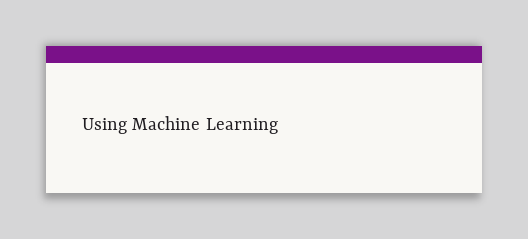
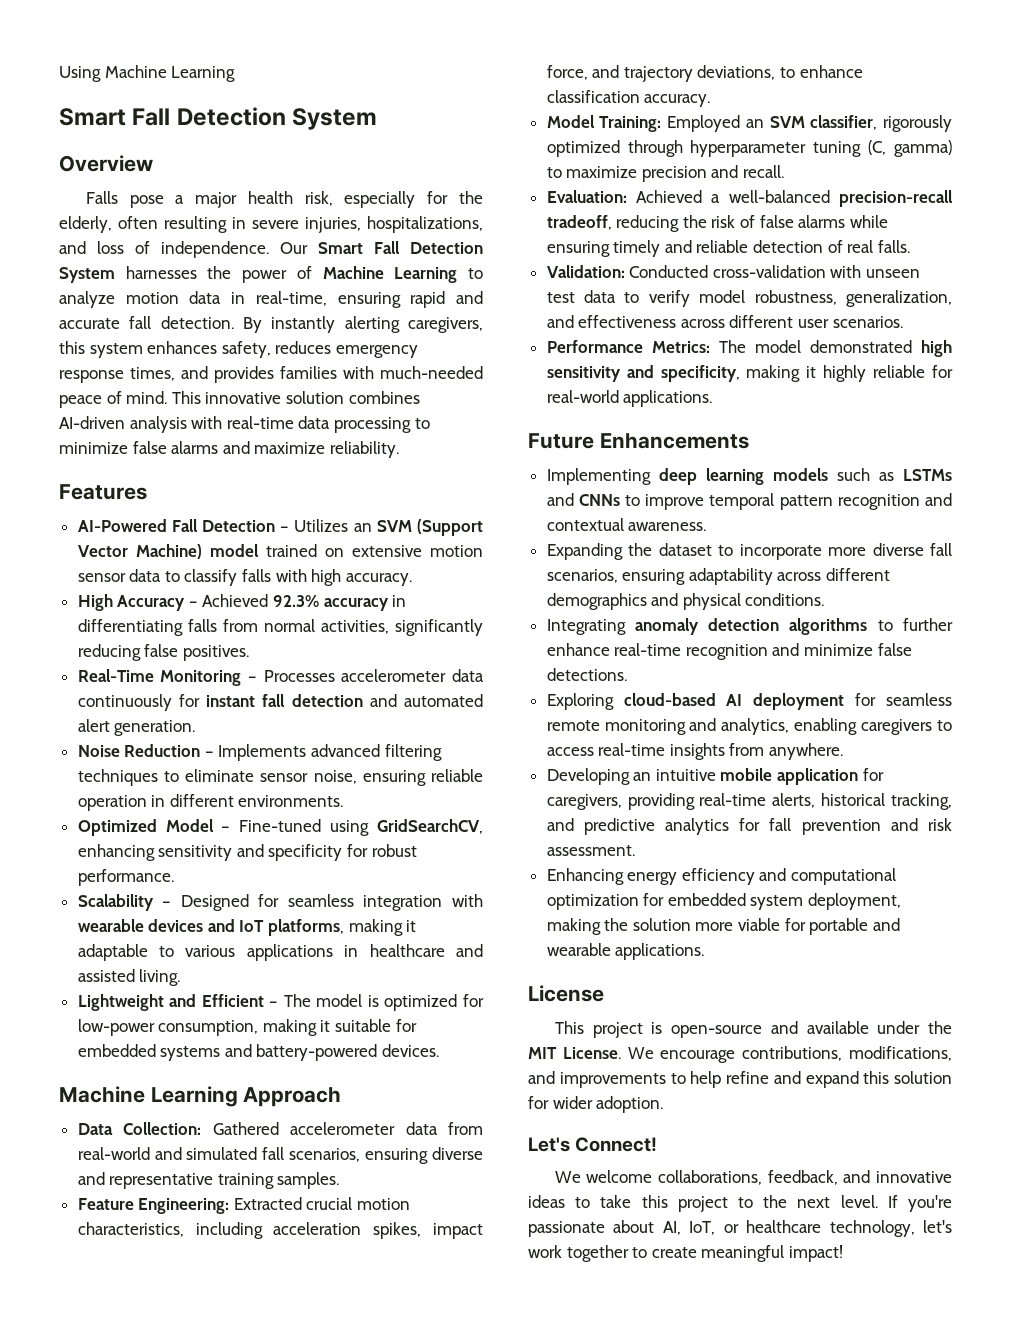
  Using Machine Learning
+ Smart Fall Detection System
+ Overview
+ Falls pose a major health risk, especially for the elderly, often resulting in severe injuries, hospitalizations, and loss of independence. Our Smart Fall Detection System harnesses the power of Machine Learning to analyze motion data in real-time, ensuring rapid and accurate fall detection. By instantly alerting caregivers, this system enhances safety, reduces emergency response times, and provides families with much-needed peace of mind. This innovative solution combines AI-driven analysis with real-time data processing to minimize false alarms and maximize reliability.
+ Features
+ AI-Powered Fall Detection – Utilizes an SVM (Support Vector Machine) model trained on extensive motion sensor data to classify falls with high accuracy.
+ High Accuracy – Achieved 92.3% accuracy in differentiating falls from normal activities, significantly reducing false positives.
+ Real-Time Monitoring – Processes accelerometer data continuously for instant fall detection and automated alert generation.
+ Noise Reduction – Implements advanced filtering techniques to eliminate sensor noise, ensuring reliable operation in different environments.
+ Optimized Model – Fine-tuned using GridSearchCV, enhancing sensitivity and specificity for robust performance.
+ Scalability – Designed for seamless integration with wearable devices and IoT platforms, making it adaptable to various applications in healthcare and assisted living.
+ Lightweight and Efficient – The model is optimized for low-power consumption, making it suitable for embedded systems and battery-powered devices.
+ Machine Learning Approach
+ Data Collection: Gathered accelerometer data from real-world and simulated fall scenarios, ensuring diverse and representative training samples.
+ Feature Engineering: Extracted crucial motion characteristics, including acceleration spikes, impact force, and trajectory deviations, to enhance classification accuracy.
+ Model Training: Employed an SVM classifier, rigorously optimized through hyperparameter tuning (C, gamma) to maximize precision and recall.
+ Evaluation: Achieved a well-balanced precision-recall tradeoff, reducing the risk of false alarms while ensuring timely and reliable detection of real falls.
+ Validation: Conducted cross-validation with unseen test data to verify model robustness, generalization, and effectiveness across different user scenarios.
+ Performance Metrics: The model demonstrated high sensitivity and specificity, making it highly reliable for real-world applications.
+ Future Enhancements
+ Implementing deep learning models such as LSTMs and CNNs to improve temporal pattern recognition and contextual awareness.
+ Expanding the dataset to incorporate more diverse fall scenarios, ensuring adaptability across different demographics and physical conditions.
+ Integrating anomaly detection algorithms to further enhance real-time recognition and minimize false detections.
+ Exploring cloud-based AI deployment for seamless remote monitoring and analytics, enabling caregivers to access real-time insights from anywhere.
+ Developing an intuitive mobile application for caregivers, providing real-time alerts, historical tracking, and predictive analytics for fall prevention and risk assessment.
+ Enhancing energy efficiency and computational optimization for embedded system deployment, making the solution more viable for portable and wearable applications.
+ License
+ This project is open-source and available under the MIT License. We encourage contributions, modifications, and improvements to help refine and expand this solution for wider adoption.
+ Let's Connect!
+ We welcome collaborations, feedback, and innovative ideas to take this project to the next level. If you're passionate about AI, IoT, or healthcare technology, let's work together to create meaningful impact!

